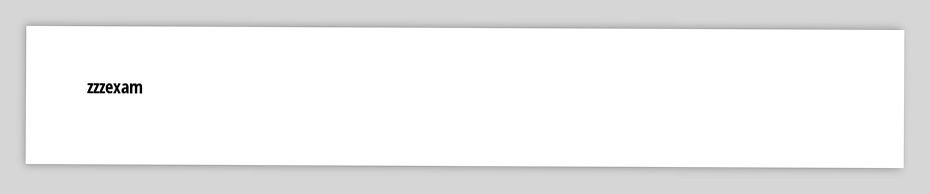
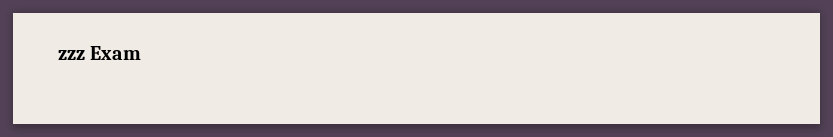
- zzzexam
+ zzz Exam

